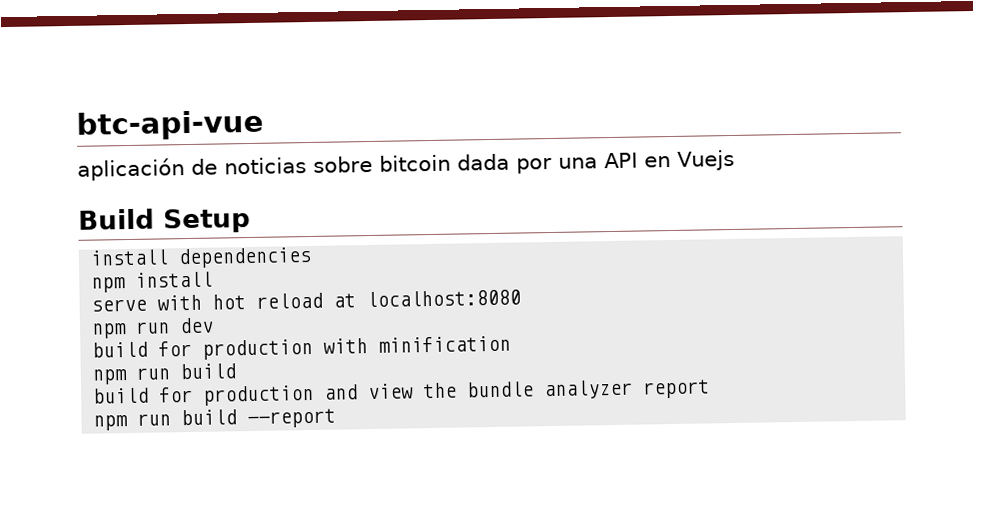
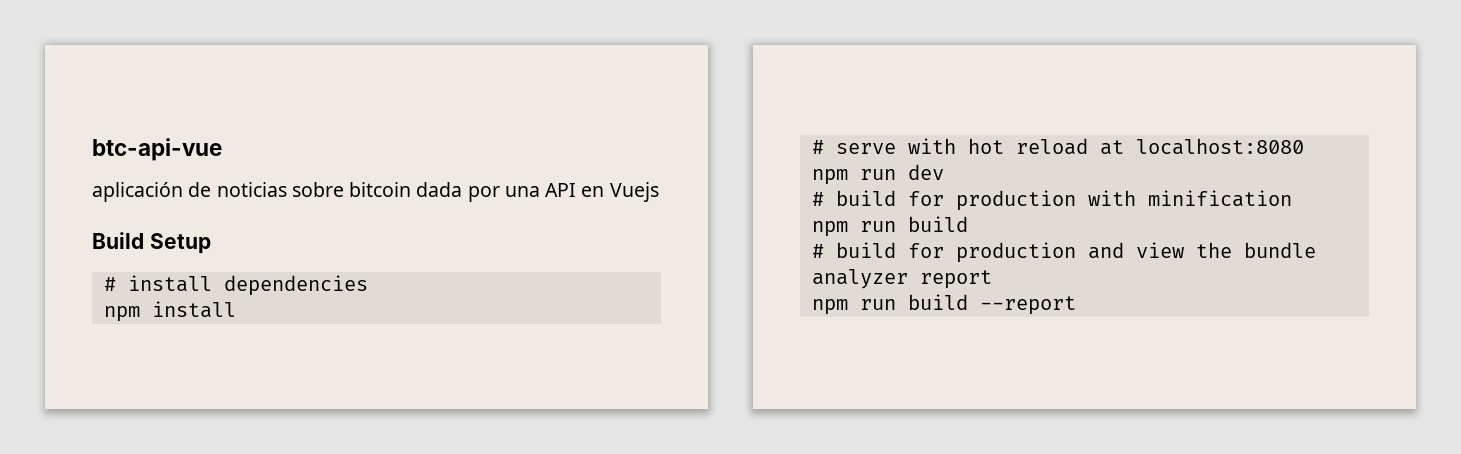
- install dependencies
+ # install dependencies
- serve with hot reload at localhost:8080
+ # serve with hot reload at localhost:8080
- build for production with minification
+ # build for production with minification
- build for production and view the bundle analyzer report
+ # build for production and view the bundle analyzer report

